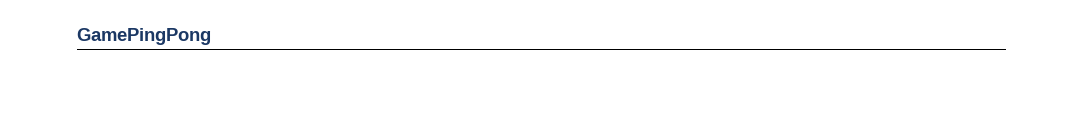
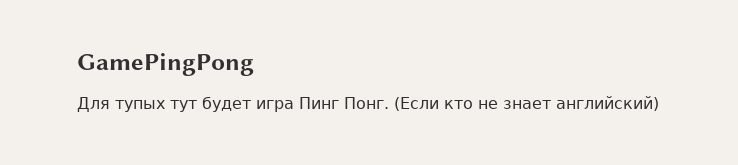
+ Для тупых тут будет игра Пинг Понг. (Если кто не знает английский)

